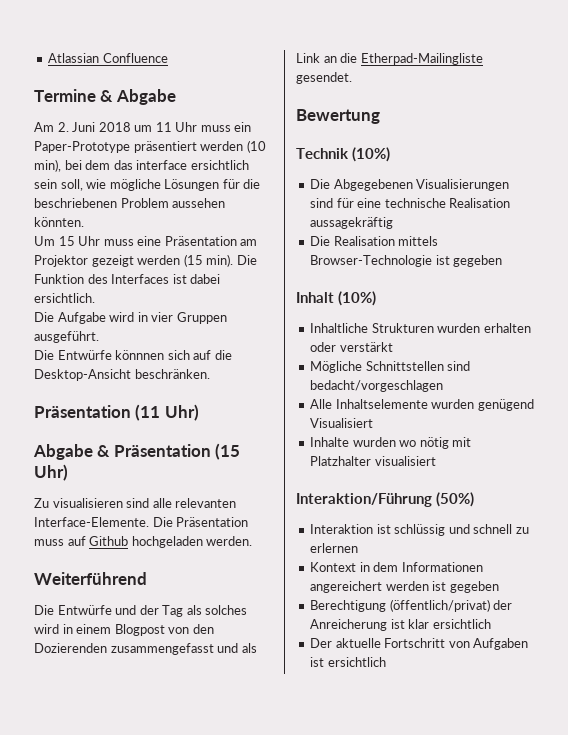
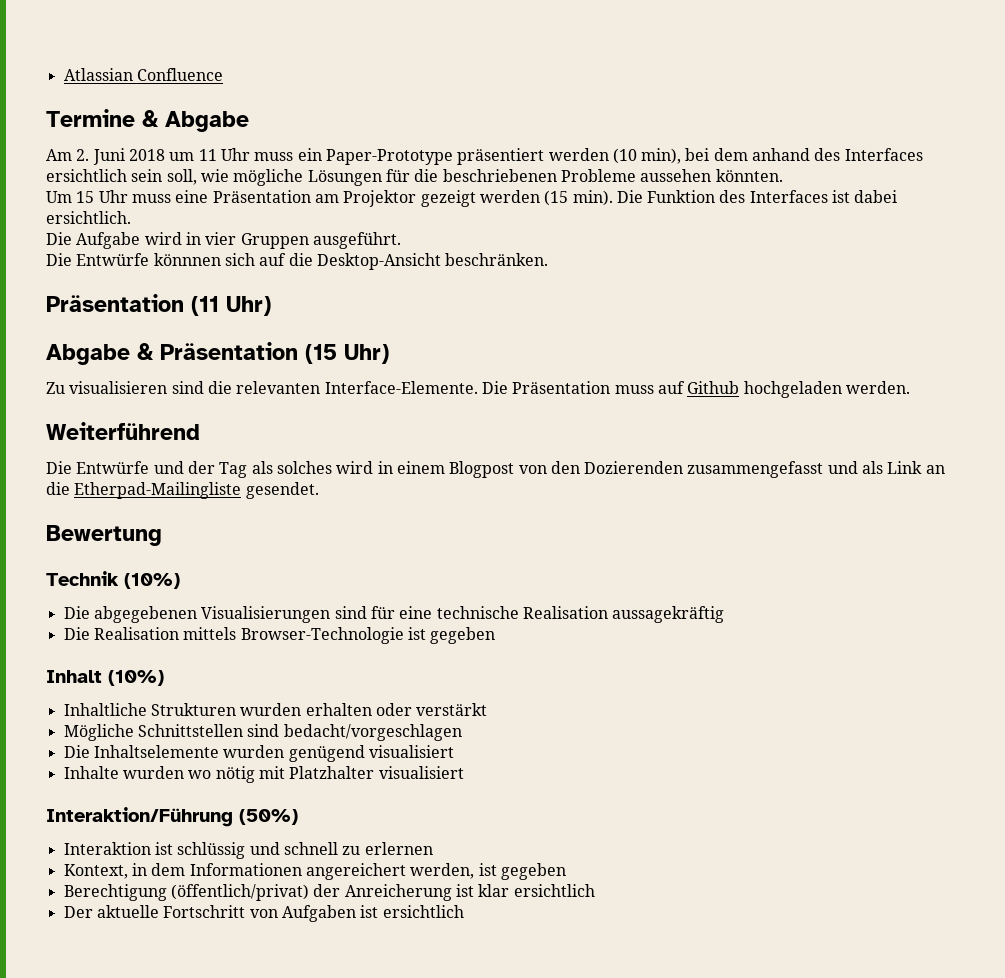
- Am 2. Juni 2018 um 11 Uhr muss ein Paper-Prototype präsentiert werden (10 min), bei dem das interface ersichtlich sein soll, wie mögliche Lösungen für die beschriebenen Problem aussehen könnten.
+ Am 2. Juni 2018 um 11 Uhr muss ein Paper-Prototype präsentiert werden (10 min), bei dem anhand des Interfaces ersichtlich sein soll, wie mögliche Lösungen für die beschriebenen Probleme aussehen könnten.
- Zu visualisieren sind alle relevanten Interface-Elemente.
+ Zu visualisieren sind die relevanten Interface-Elemente.
- Die Abgegebenen Visualisierungen sind für eine technische Realisation aussagekräftig
+ Die abgegebenen Visualisierungen sind für eine technische Realisation aussagekräftig
- Alle Inhaltselemente wurden genügend Visualisiert
+ Die Inhaltselemente wurden genügend visualisiert
- Kontext in dem Informationen angereichert werden ist gegeben
+ Kontext, in dem Informationen angereichert werden, ist gegeben

